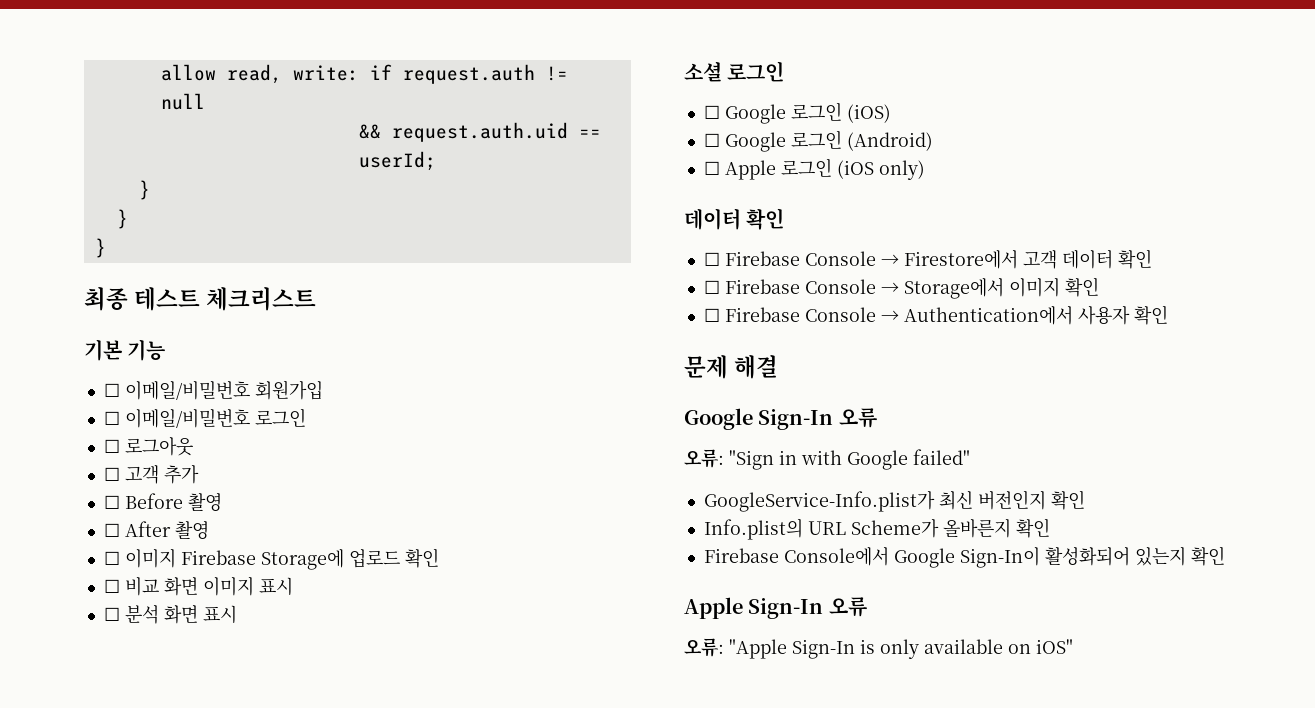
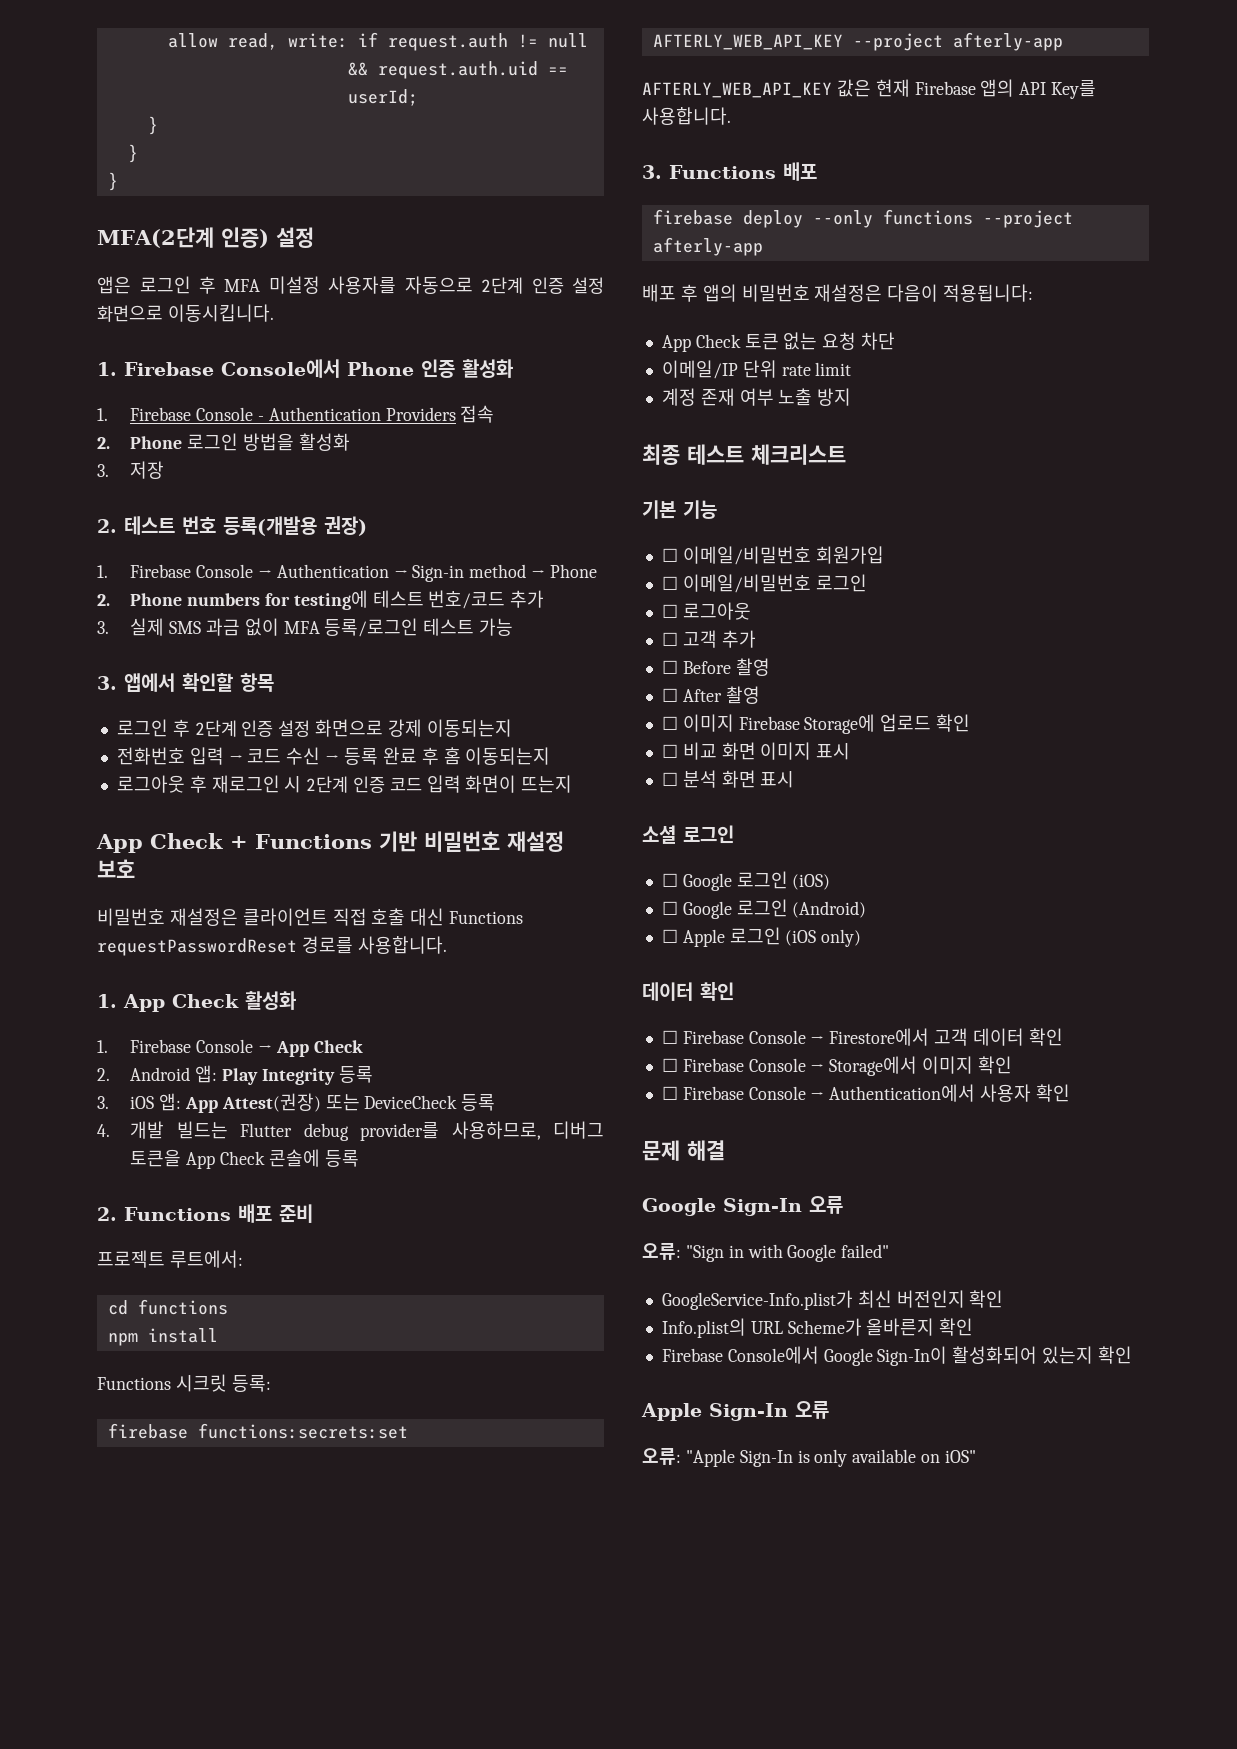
+ MFA(2단계 인증) 설정
+ 앱은 로그인 후 MFA 미설정 사용자를 자동으로 2단계 인증 설정 화면으로 이동시킵니다.
+ 1. Firebase Console에서 Phone 인증 활성화
+ 1. Firebase Console - Authentication Providers 접속
+ 2. Phone 로그인 방법을 활성화
+ 3. 저장
+ 2. 테스트 번호 등록(개발용 권장)
+ 1. Firebase Console → Authentication → Sign-in method → Phone
+ 2. Phone numbers for testing에 테스트 번호/코드 추가
+ 3. 실제 SMS 과금 없이 MFA 등록/로그인 테스트 가능
+ 3. 앱에서 확인할 항목
+ 로그인 후 2단계 인증 설정 화면으로 강제 이동되는지
+ 전화번호 입력 → 코드 수신 → 등록 완료 후 홈 이동되는지
+ 로그아웃 후 재로그인 시 2단계 인증 코드 입력 화면이 뜨는지
+ App Check + Functions 기반 비밀번호 재설정 보호
+ 비밀번호 재설정은 클라이언트 직접 호출 대신 Functions requestPasswordReset 경로를 사용합니다.
+ 1. App Check 활성화
+ 1. Firebase Console → App Check
+ 2. Android 앱: Play Integrity 등록
+ 3. iOS 앱: App Attest(권장) 또는 DeviceCheck 등록
+ 4. 개발 빌드는 Flutter debug provider를 사용하므로, 디버그 토큰을 App Check 콘솔에 등록
+ 2. Functions 배포 준비
+ 프로젝트 루트에서:
+ cd functions
+ npm install
+ Functions 시크릿 등록:
+ firebase functions:secrets:set AFTERLY_WEB_API_KEY --project afterly-app
+ AFTERLY_WEB_API_KEY 값은 현재 Firebase 앱의 API Key를 사용합니다.
+ 3. Functions 배포
+ firebase deploy --only functions --project afterly-app
+ 배포 후 앱의 비밀번호 재설정은 다음이 적용됩니다:
+ App Check 토큰 없는 요청 차단
+ 이메일/IP 단위 rate limit
+ 계정 존재 여부 노출 방지

